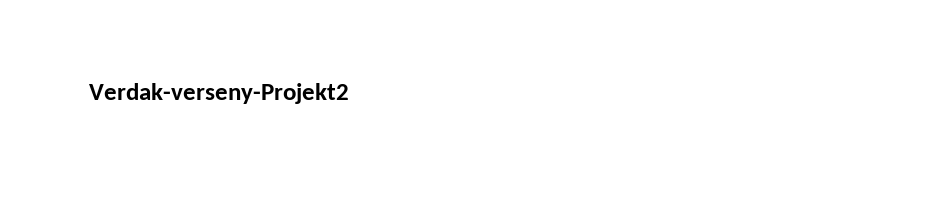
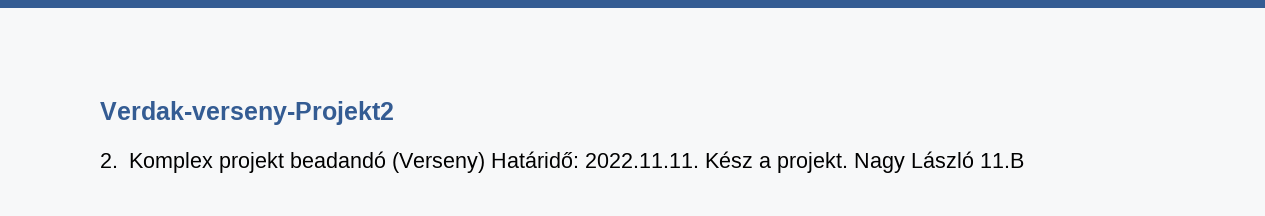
+ 2. Komplex projekt beadandó (Verseny) Határidő: 2022.11.11. Kész a projekt. Nagy László 11.B

